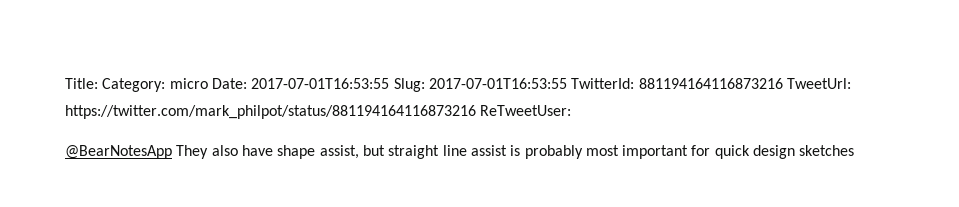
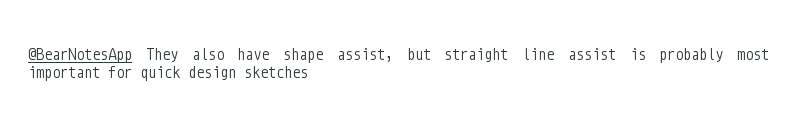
- Title: Category: micro Date: 2017-07-01T16:53:55 Slug: 2017-07-01T16:53:55 TwitterId: 881194164116873216 TweetUrl: https://twitter.com/mark_philpot/status/881194164116873216 ReTweetUser:

